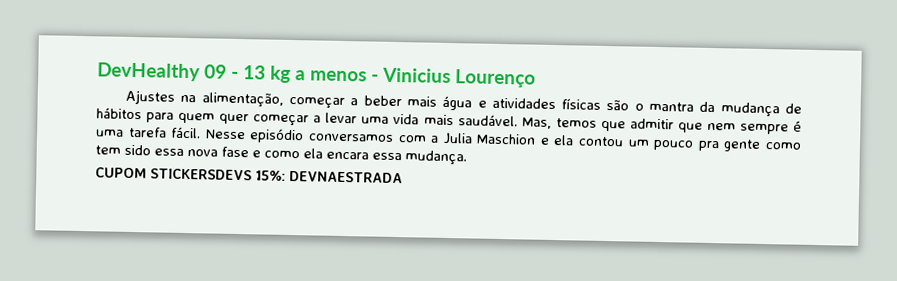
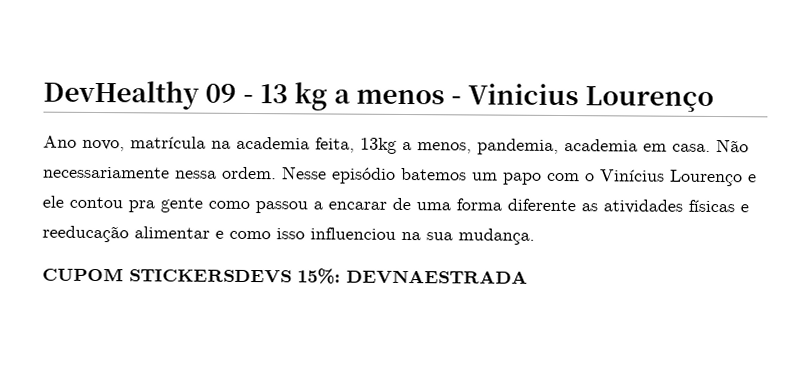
- Ajustes na alimentação, começar a beber mais água e atividades físicas são o mantra da mudança de hábitos para quem quer começar a levar uma vida mais saudável. Mas, temos que admitir que nem sempre é uma tarefa fácil. Nesse episódio conversamos com a Julia Maschion e ela contou um pouco pra gente como tem sido essa nova fase e como ela encara essa mudança.
+ Ano novo, matrícula na academia feita, 13kg a menos, pandemia, academia em casa. Não necessariamente nessa ordem. Nesse episódio batemos um papo com o Vinícius Lourenço e ele contou pra gente como passou a encarar de uma forma diferente as atividades físicas e reeducação alimentar e como isso influenciou na sua mudança.

